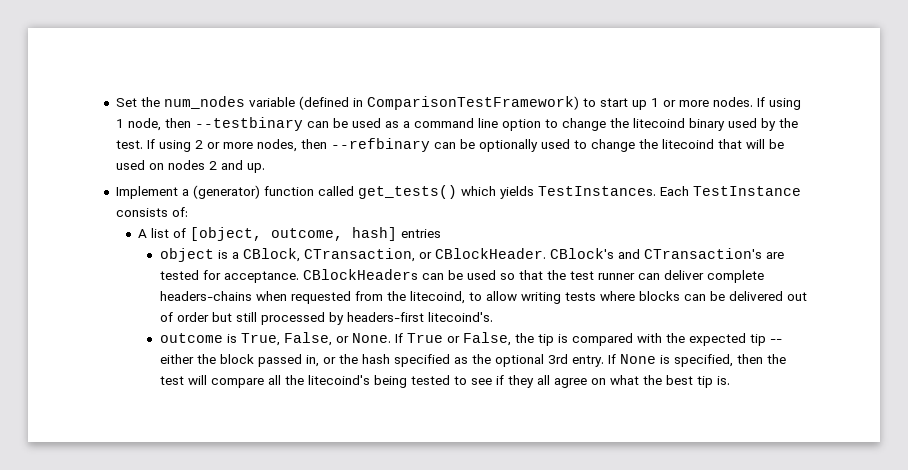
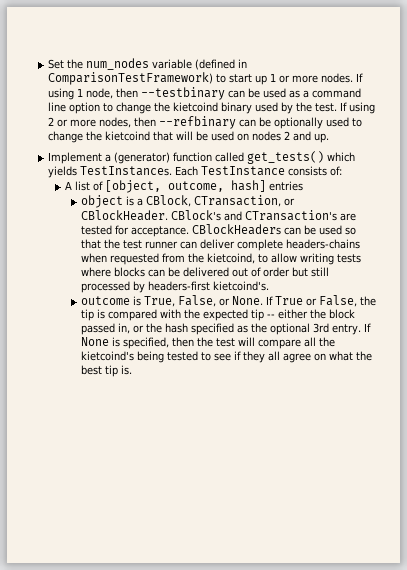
- If using 1 node, then --testbinary can be used as a command line option to change the litecoind binary used by the test.
+ If using 1 node, then --testbinary can be used as a command line option to change the kietcoind binary used by the test.
- If using 2 or more nodes, then --refbinary can be optionally used to change the litecoind that will be used on nodes 2 and up.
+ If using 2 or more nodes, then --refbinary can be optionally used to change the kietcoind that will be used on nodes 2 and up.
- CBlockHeaders can be used so that the test runner can deliver complete headers-chains when requested from the litecoind, to allow writing tests where blocks can be delivered out of order but still processed by headers-first litecoind's.
+ CBlockHeaders can be used so that the test runner can deliver complete headers-chains when requested from the kietcoind, to allow writing tests where blocks can be delivered out of order but still processed by headers-first kietcoind's.
- If None is specified, then the test will compare all the litecoind's being tested to see if they all agree on what the best tip is.
+ If None is specified, then the test will compare all the kietcoind's being tested to see if they all agree on what the best tip is.

